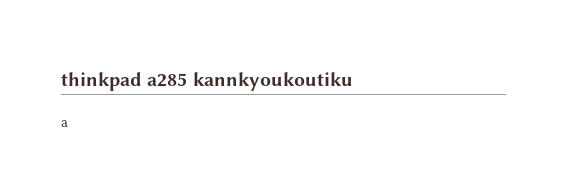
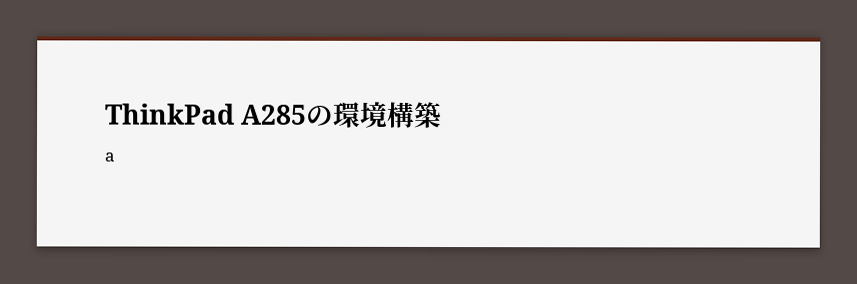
- thinkpad a285 kannkyoukoutiku
+ ThinkPad A285の環境構築

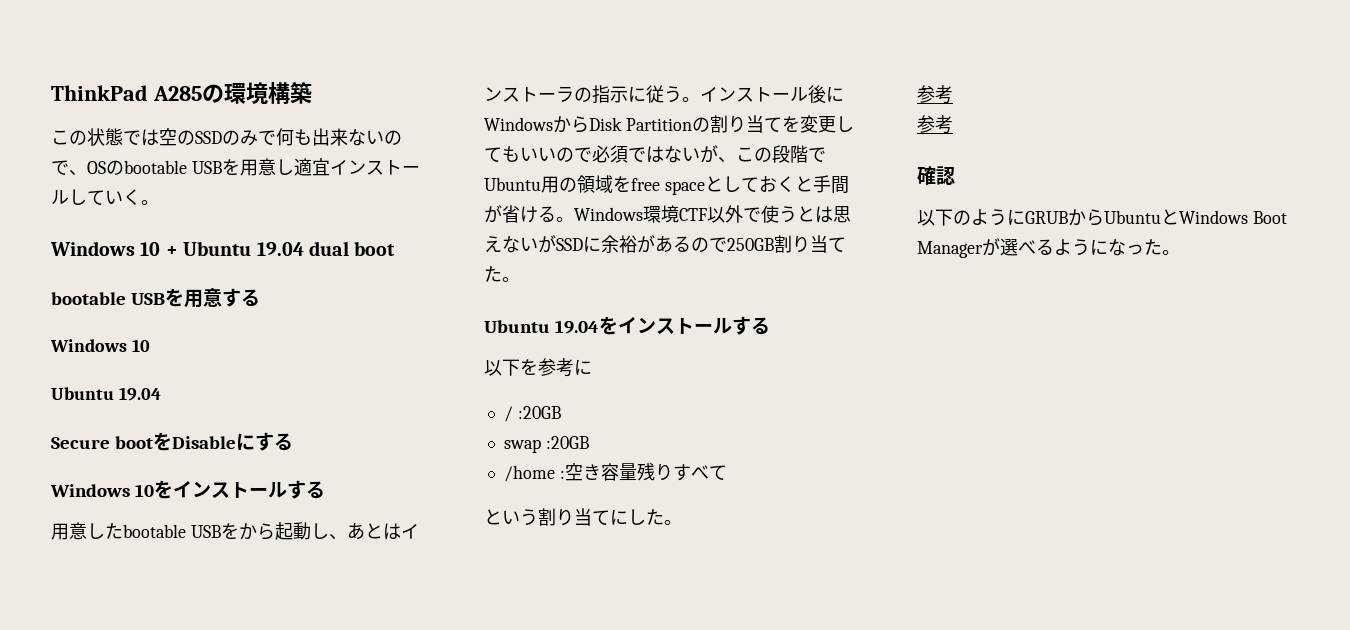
- a
+ この状態では空のSSDのみで何も出来ないので、OSのbootable USBを用意し適宜インストールしていく。
+ Windows 10 + Ubuntu 19.04 dual boot
+ bootable USBを用意する
+ Windows 10
+ Ubuntu 19.04
+ Secure bootをDisableにする
+ Windows 10をインストールする
+ 用意したbootable USBをから起動し、あとはインストーラの指示に従う。インストール後にWindowsからDisk Partitionの割り当てを変更してもいいので必須ではないが、この段階でUbuntu用の領域をfree spaceとしておくと手間が省ける。Windows環境CTF以外で使うとは思えないがSSDに余裕があるので250GB割り当てた。
+ Ubuntu 19.04をインストールする
+ 以下を参考に
+ / :20GB
+ swap :20GB
+ /home :空き容量残りすべて
+ という割り当てにした。
+ 参考
+ 参考
+ 確認
+ 以下のようにGRUBからUbuntuとWindows Boot Managerが選べるようになった。

